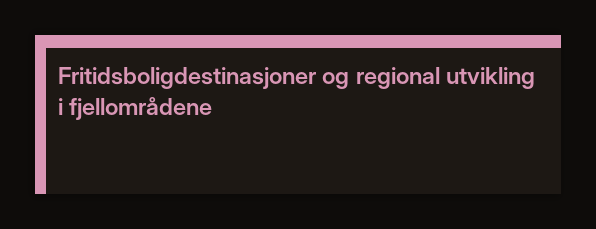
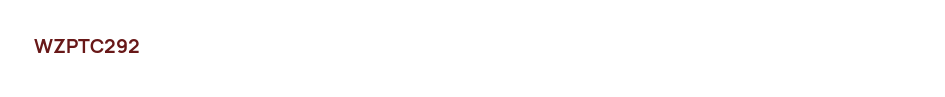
- Fritidsboligdestinasjoner og regional utvikling i fjellområdene
+ WZPTC292

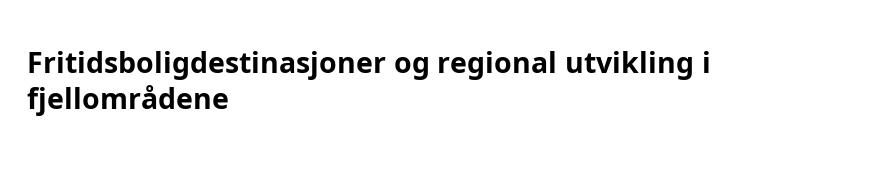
- WZPTC292
+ Fritidsboligdestinasjoner og regional utvikling i fjellområdene

